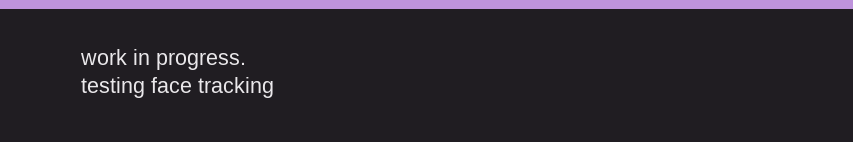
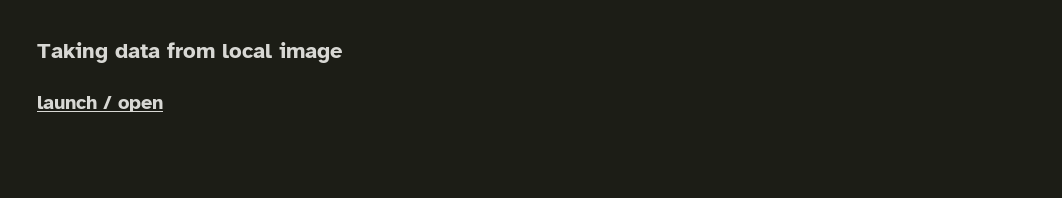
- work in progress.
- testing face tracking
+ Taking data from local image
+ launch / open

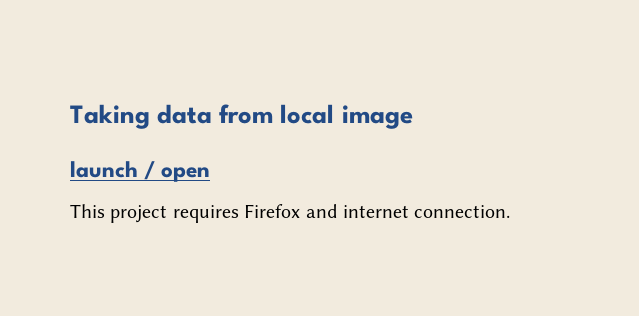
+ This project requires Firefox and internet connection.

